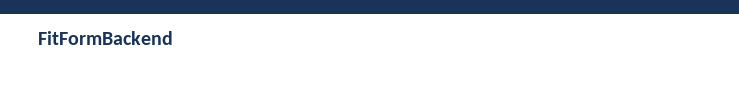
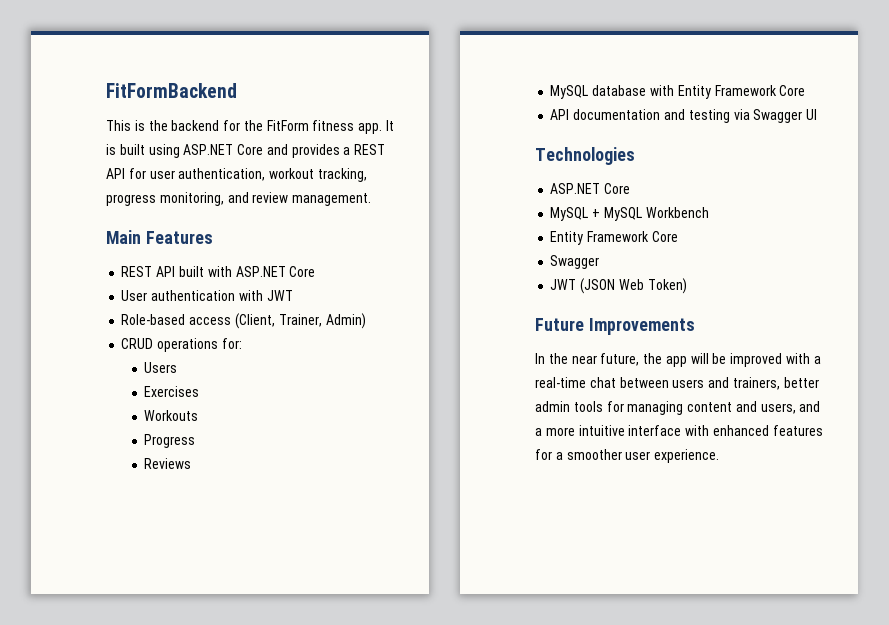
+ This is the backend for the FitForm fitness app. It is built using ASP.NET Core and provides a REST API for user authentication, workout tracking, progress monitoring, and review management.
+ Main Features
+ REST API built with ASP.NET Core
+ User authentication with JWT
+ Role-based access (Client, Trainer, Admin)
+ CRUD operations for:
+ Users
+ Exercises
+ Workouts
+ Progress
+ Reviews
+ MySQL database with Entity Framework Core
+ API documentation and testing via Swagger UI
+ Technologies
+ ASP.NET Core
+ MySQL + MySQL Workbench
+ Entity Framework Core
+ Swagger
+ JWT (JSON Web Token)
+ Future Improvements
+ In the near future, the app will be improved with a real-time chat between users and trainers, better admin tools for managing content and users, and a more intuitive interface with enhanced features for a smoother user experience.

